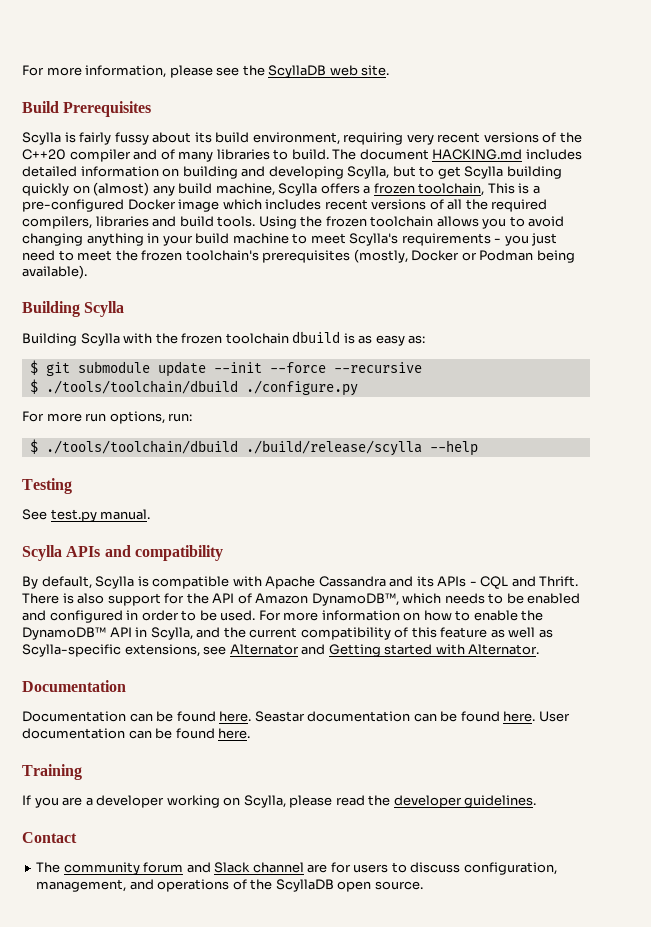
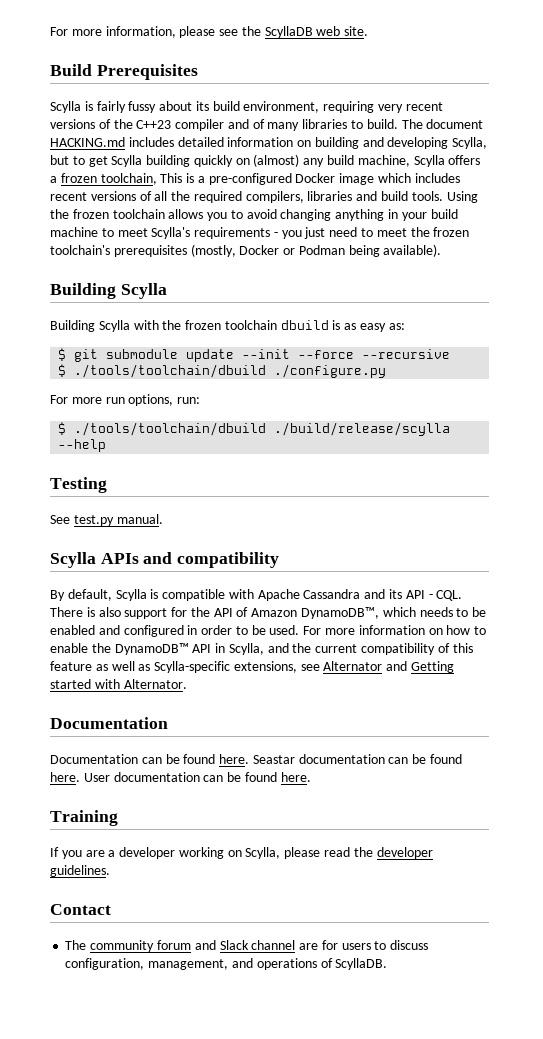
- Scylla is fairly fussy about its build environment, requiring very recent versions of the C++20 compiler and of many libraries to build.
+ Scylla is fairly fussy about its build environment, requiring very recent versions of the C++23 compiler and of many libraries to build.
- By default, Scylla is compatible with Apache Cassandra and its APIs - CQL and Thrift. There is also support for the API of Amazon DynamoDB™, which needs to be enabled and configured in order to be used.
+ By default, Scylla is compatible with Apache Cassandra and its API - CQL. There is also support for the API of Amazon DynamoDB™, which needs to be enabled and configured in order to be used.
- The community forum and Slack channel are for users to discuss configuration, management, and operations of the ScyllaDB open source.
+ The community forum and Slack channel are for users to discuss configuration, management, and operations of ScyllaDB.

